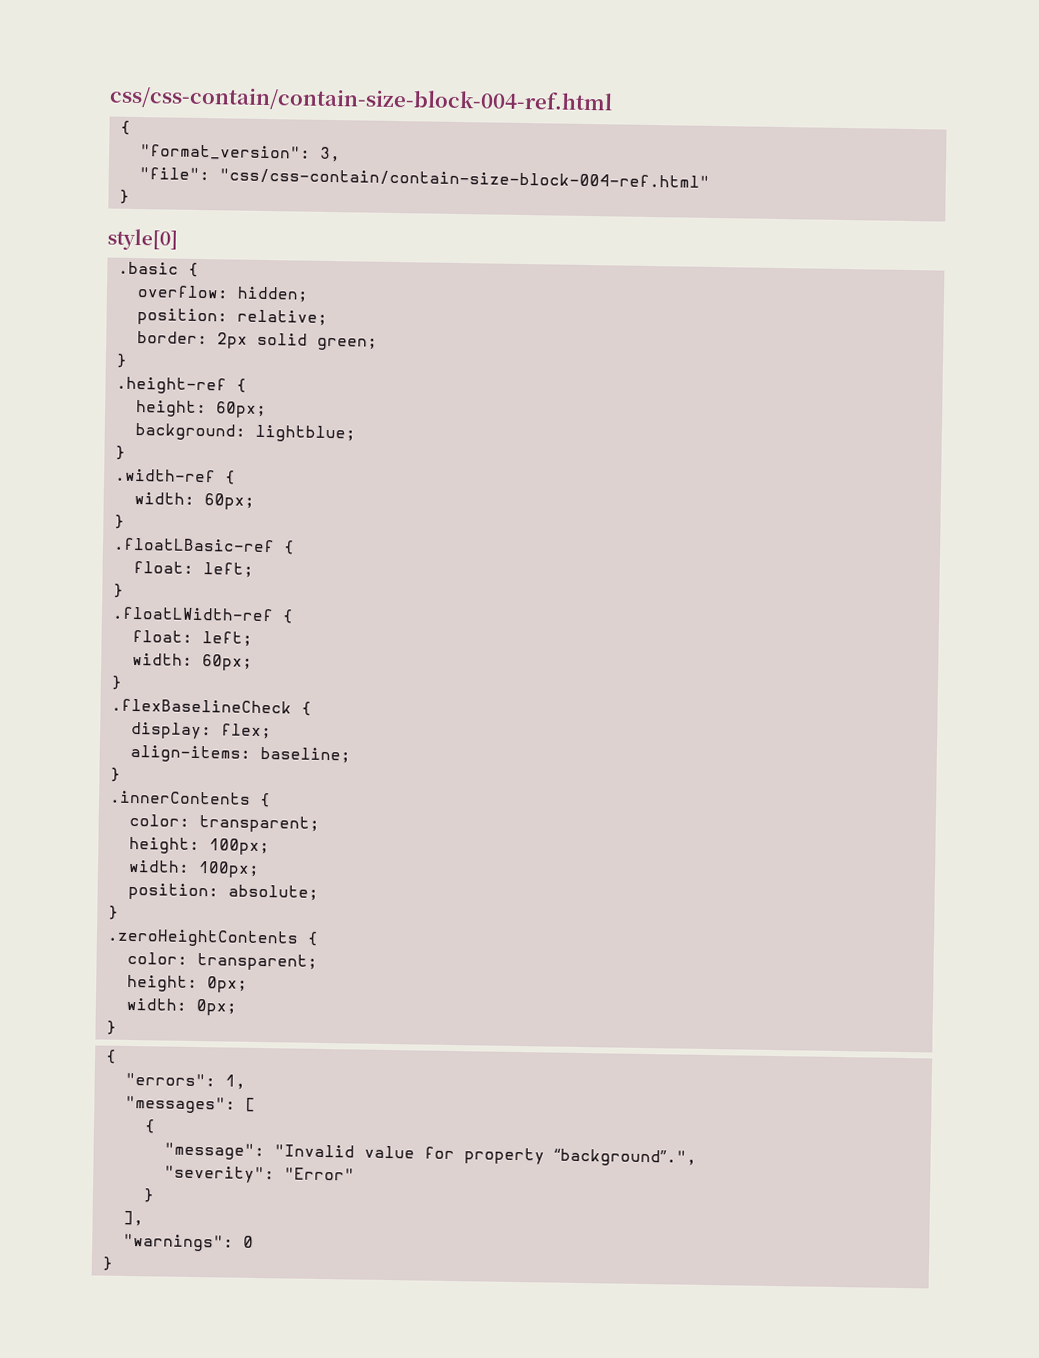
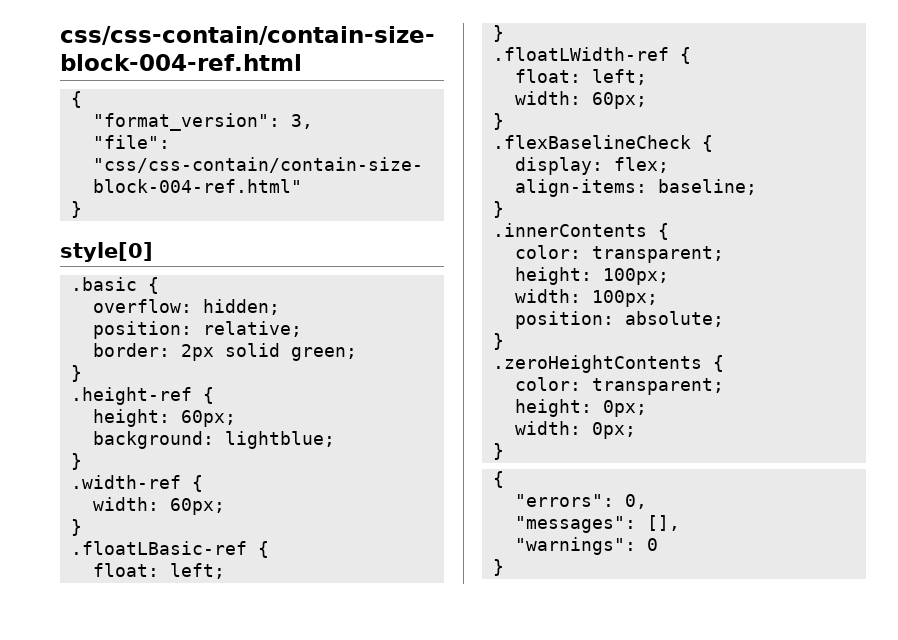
- "errors": 1,
+ "errors": 0,
- "messages": [
- {
- "message": "Invalid value for property “background”.",
- "severity": "Error"
- }
- ],
+ "messages": [],

